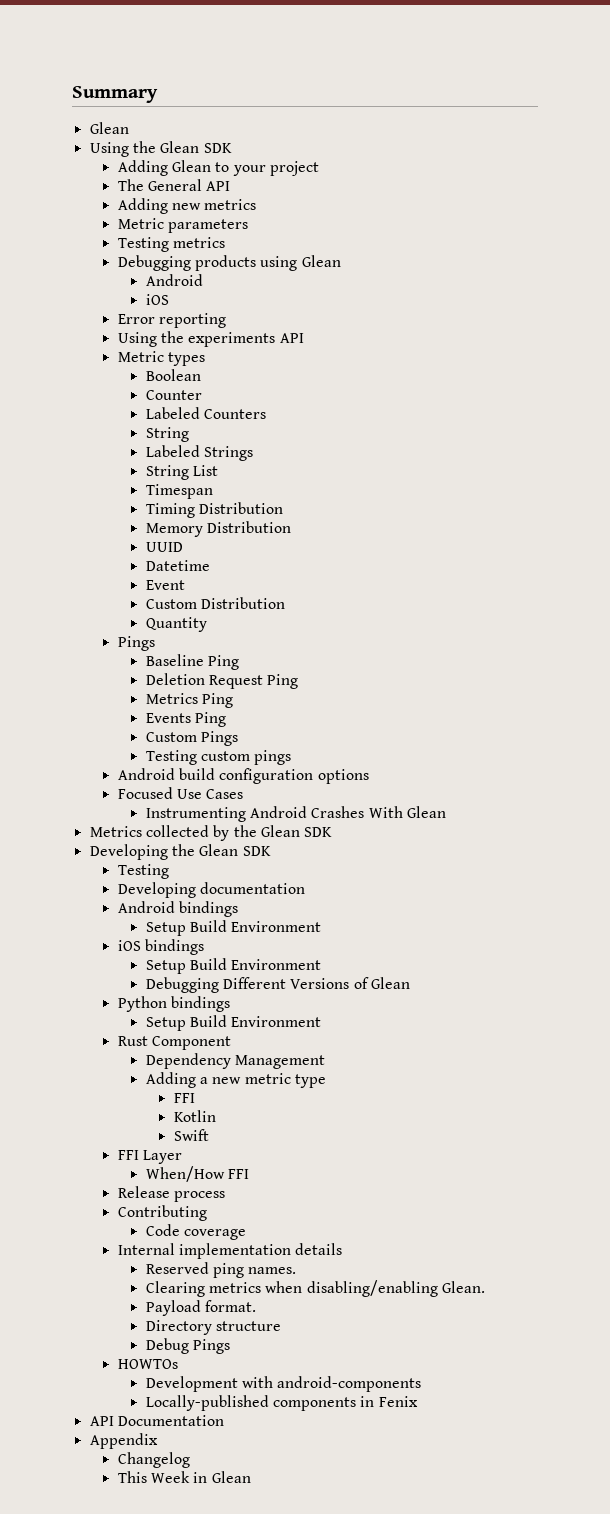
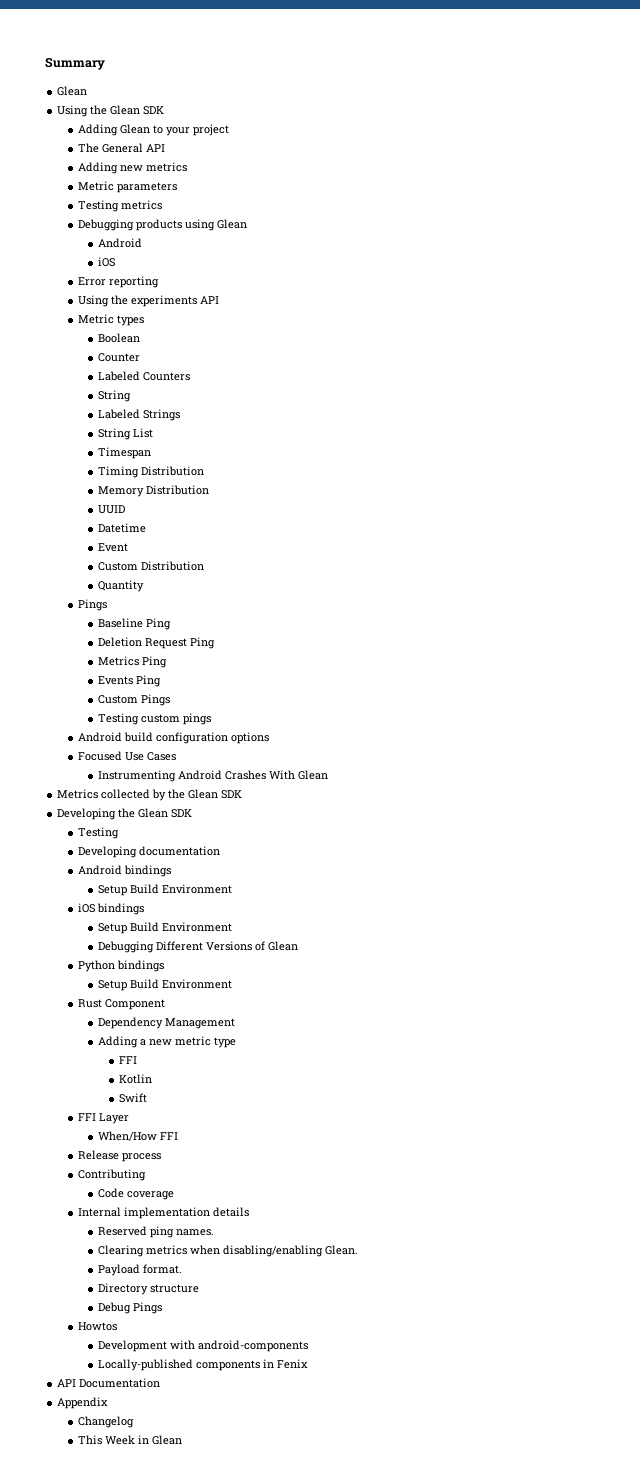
- HOWTOs
+ Howtos

